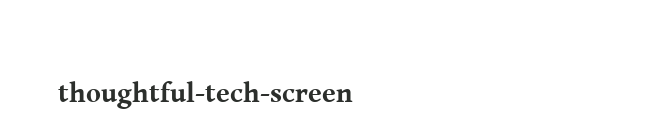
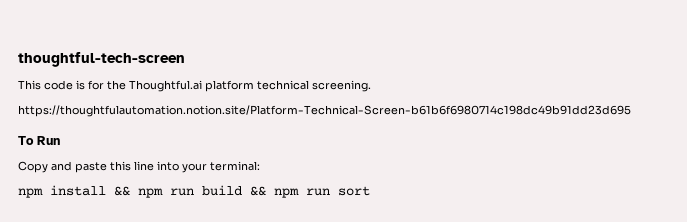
+ This code is for the Thoughtful.ai platform technical screening.
+ https://thoughtfulautomation.notion.site/Platform-Technical-Screen-b61b6f6980714c198dc49b91dd23d695
+ To Run
+ Copy and paste this line into your terminal:
+ npm install && npm run build && npm run sort

